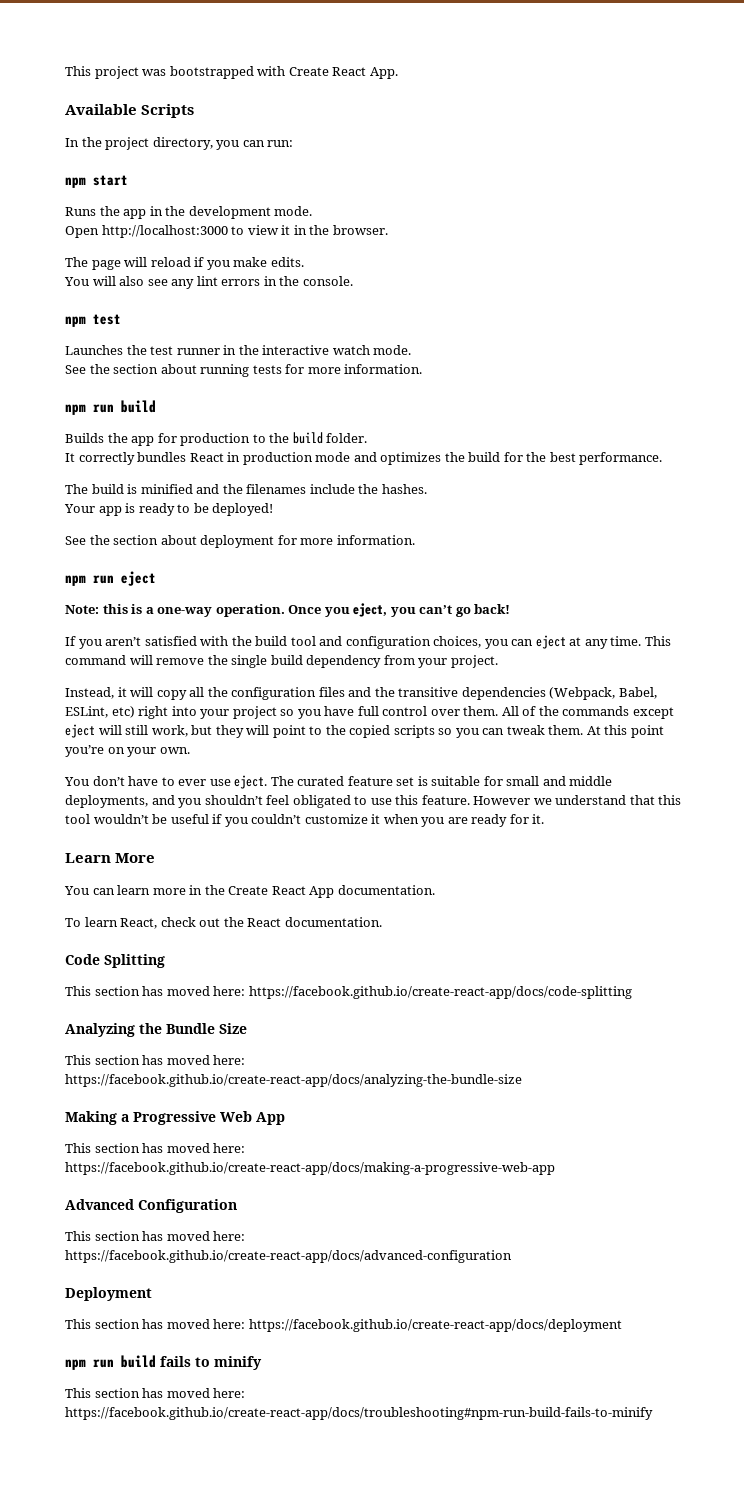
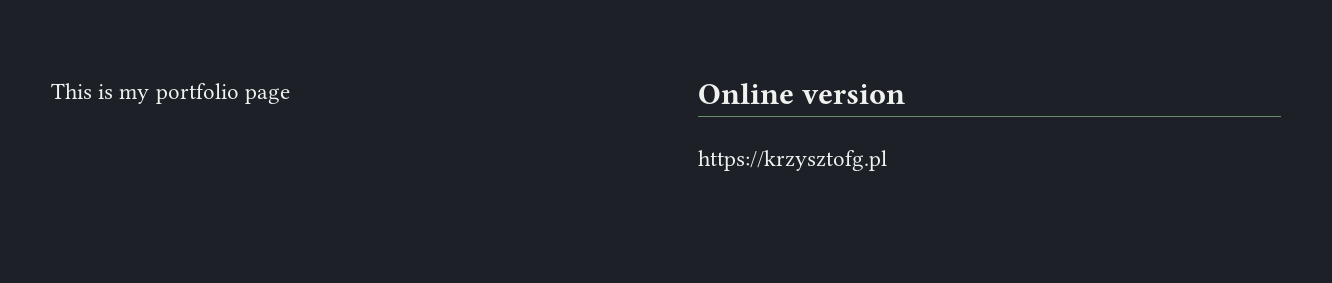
- This project was bootstrapped with Create React App.
- Available Scripts
- In the project directory, you can run:
- npm start
- Runs the app in the development mode.
- Open http://localhost:3000 to view it in the browser.
- The page will reload if you make edits.
- You will also see any lint errors in the console.
- npm test
- Launches the test runner in the interactive watch mode.
- See the section about running tests for more information.
- npm run build
- Builds the app for production to the build folder.
- It correctly bundles React in production mode and optimizes the build for the best performance.
- The build is minified and the filenames include the hashes.
- Your app is ready to be deployed!
- See the section about deployment for more information.
- npm run eject
- Note: this is a one-way operation. Once you eject, you can’t go back!
- If you aren’t satisfied with the build tool and configuration choices, you can eject at any time. This command will remove the single build dependency from your project.
- Instead, it will copy all the configuration files and the transitive dependencies (Webpack, Babel, ESLint, etc) right into your project so you have full control over them. All of the commands except eject will still work, but they will point to the copied scripts so you can tweak them. At this point you’re on your own.
- You don’t have to ever use eject. The curated feature set is suitable for small and middle deployments, and you shouldn’t feel obligated to use this feature. However we understand that this tool wouldn’t be useful if you couldn’t customize it when you are ready for it.
- Learn More
- You can learn more in the Create React App documentation.
- To learn React, check out the React documentation.
- Code Splitting
- This section has moved here: https://facebook.github.io/create-react-app/docs/code-splitting
- Analyzing the Bundle Size
- This section has moved here: https://facebook.github.io/create-react-app/docs/analyzing-the-bundle-size
- Making a Progressive Web App
- This section has moved here: https://facebook.github.io/create-react-app/docs/making-a-progressive-web-app
- Advanced Configuration
- This section has moved here: https://facebook.github.io/create-react-app/docs/advanced-configuration
- Deployment
- This section has moved here: https://facebook.github.io/create-react-app/docs/deployment
- npm run build fails to minify
- This section has moved here: https://facebook.github.io/create-react-app/docs/troubleshooting#npm-run-build-fails-to-minify
+ This is my portfolio page
+ Online version
+ https://krzysztofg.pl

